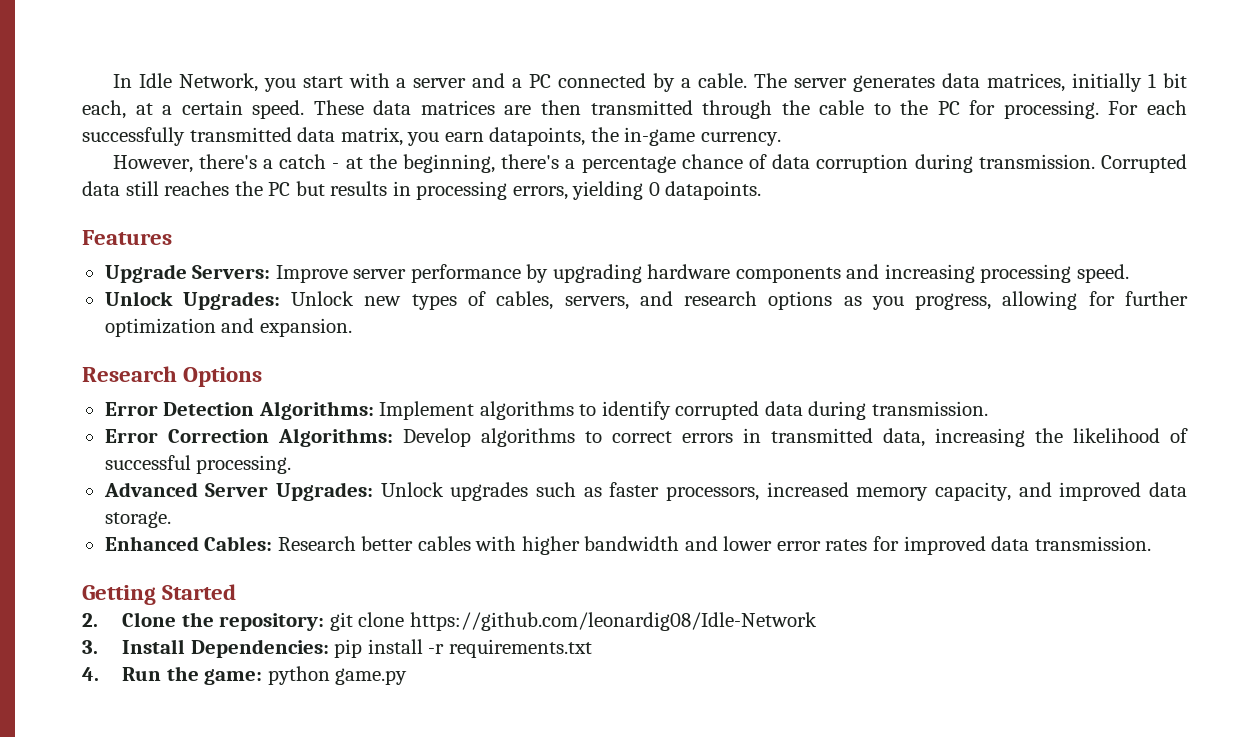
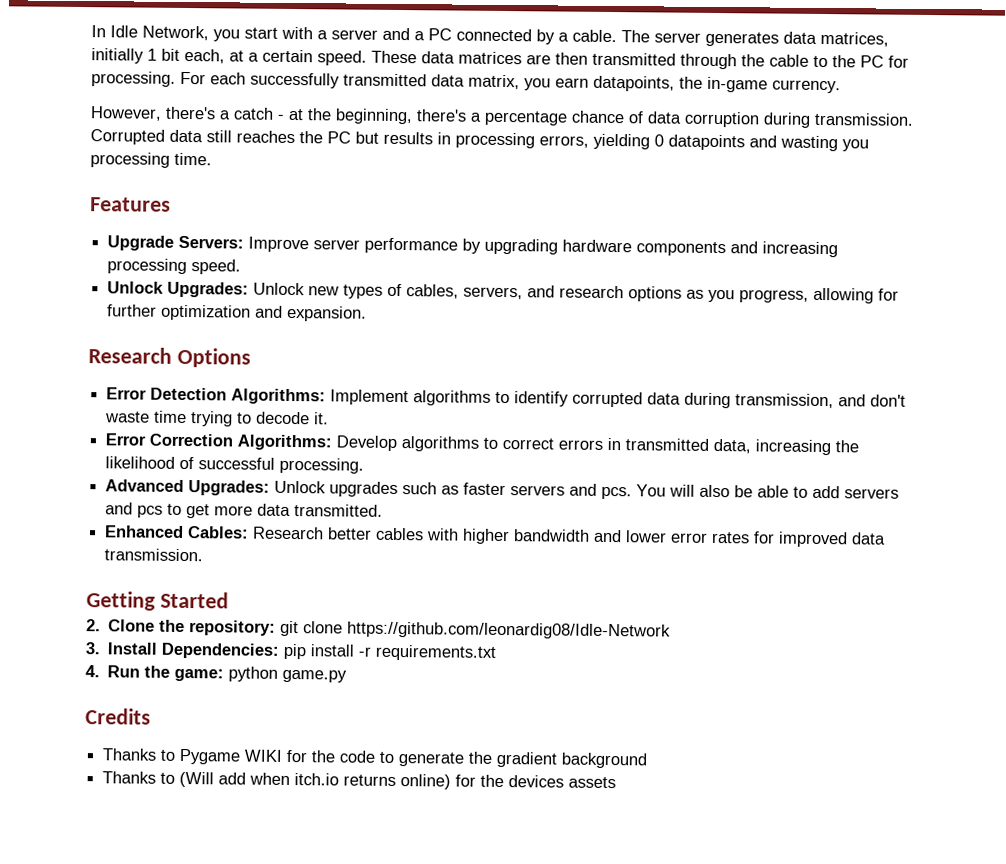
- Corrupted data still reaches the PC but results in processing errors, yielding 0 datapoints.
+ Corrupted data still reaches the PC but results in processing errors, yielding 0 datapoints and wasting you processing time.
- Error Detection Algorithms: Implement algorithms to identify corrupted data during transmission.
+ Error Detection Algorithms: Implement algorithms to identify corrupted data during transmission, and don't waste time trying to decode it.
- Advanced Server Upgrades: Unlock upgrades such as faster processors, increased memory capacity, and improved data storage.
+ Advanced Upgrades: Unlock upgrades such as faster servers and pcs. You will also be able to add servers and pcs to get more data transmitted.
+ Credits
+ Thanks to Pygame WIKI for the code to generate the gradient background
+ Thanks to (Will add when itch.io returns online) for the devices assets

